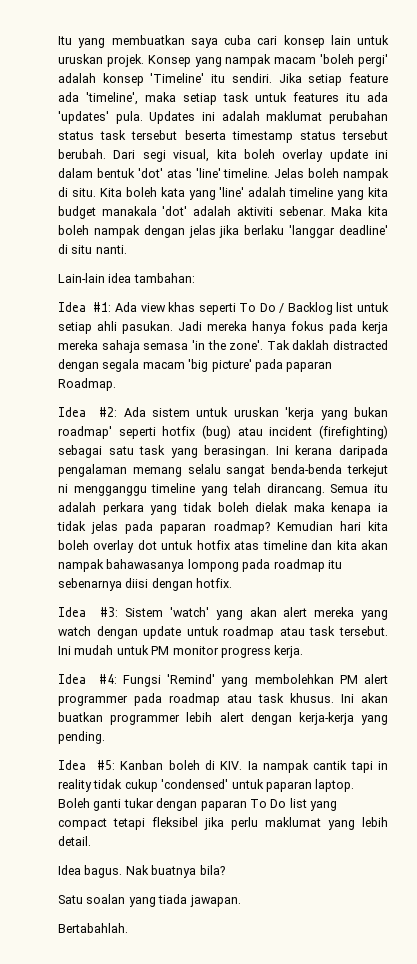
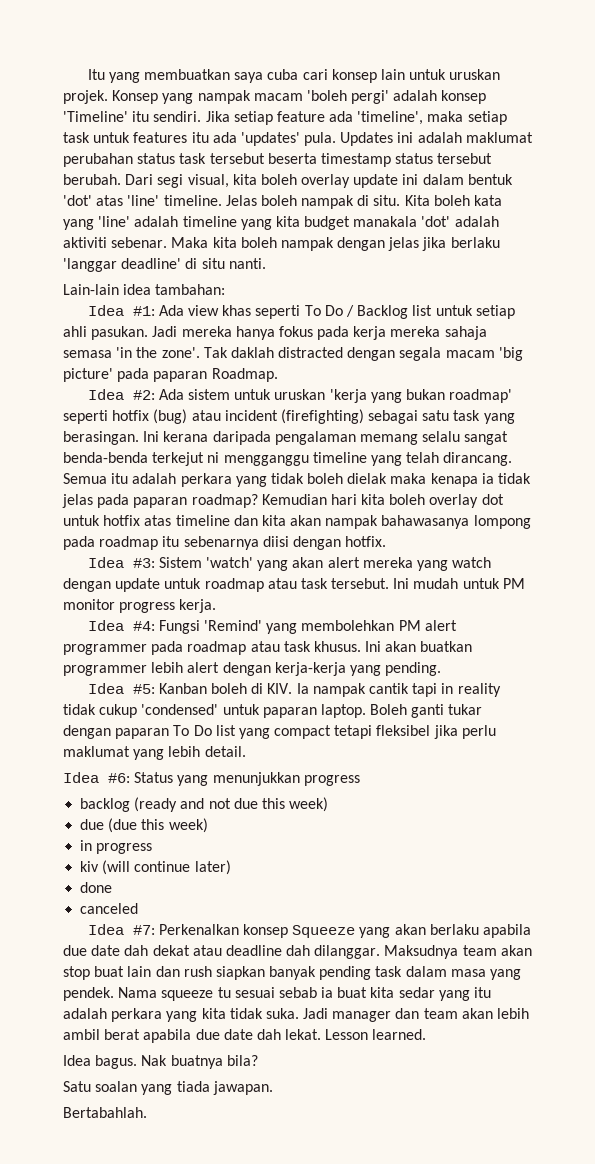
+ Idea #6: Status yang menunjukkan progress
+ backlog (ready and not due this week)
+ due (due this week)
+ in progress
+ kiv (will continue later)
+ done
+ canceled
+ Idea #7: Perkenalkan konsep Squeeze yang akan berlaku apabila due date dah dekat atau deadline dah dilanggar. Maksudnya team akan stop buat lain dan rush siapkan banyak pending task dalam masa yang pendek. Nama squeeze tu sesuai sebab ia buat kita sedar yang itu adalah perkara yang kita tidak suka. Jadi manager dan team akan lebih ambil berat apabila due date dah lekat. Lesson learned.

